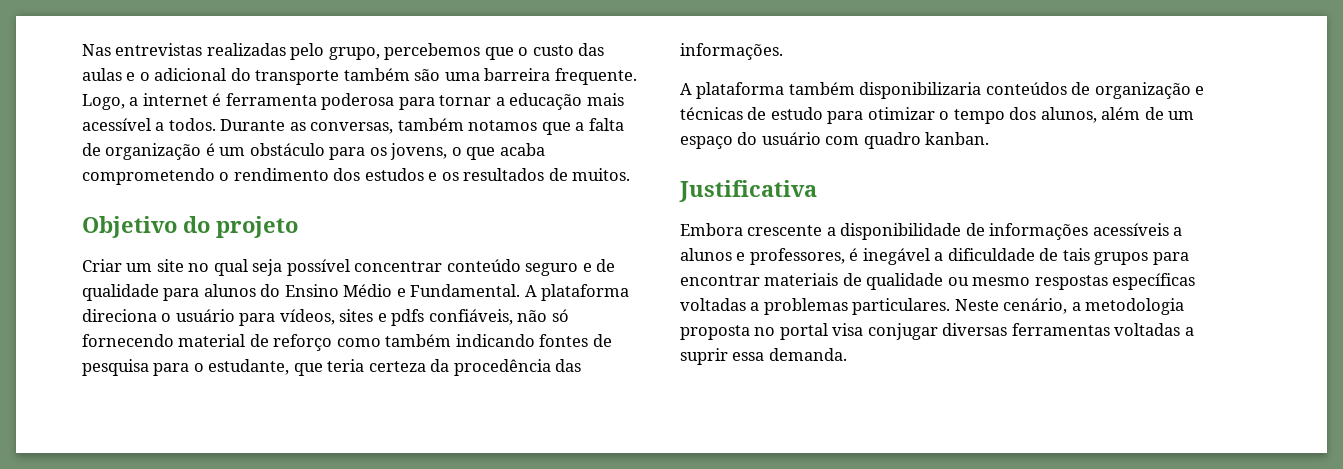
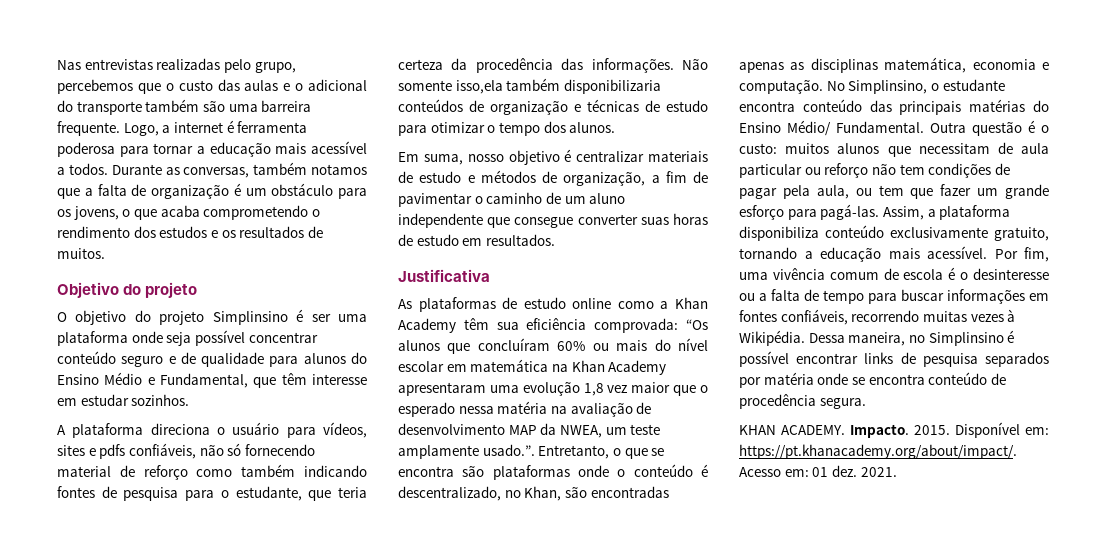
- Criar um site no qual seja possível concentrar conteúdo seguro e de qualidade para alunos do Ensino Médio e Fundamental. A plataforma direciona o usuário para vídeos, sites e pdfs confiáveis, não só fornecendo material de reforço como também indicando fontes de pesquisa para o estudante, que teria certeza da procedência das informações.
- A plataforma também disponibilizaria conteúdos de organização e técnicas de estudo para otimizar o tempo dos alunos, além de um espaço do usuário com quadro kanban.
+ O objetivo do projeto Simplinsino é ser uma plataforma onde seja possível concentrar conteúdo seguro e de qualidade para alunos do Ensino Médio e Fundamental, que têm interesse em estudar sozinhos.
+ A plataforma direciona o usuário para vídeos, sites e pdfs confiáveis, não só fornecendo material de reforço como também indicando fontes de pesquisa para o estudante, que teria certeza da procedência das informações. Não somente isso,ela também disponibilizaria conteúdos de organização e técnicas de estudo para otimizar o tempo dos alunos.
+ Em suma, nosso objetivo é centralizar materiais de estudo e métodos de organização, a fim de pavimentar o caminho de um aluno independente que consegue converter suas horas de estudo em resultados.
  Justificativa
- Embora crescente a disponibilidade de informações acessíveis a alunos e professores, é inegável a dificuldade de tais grupos para encontrar materiais de qualidade ou mesmo respostas específicas voltadas a problemas particulares. Neste cenário, a metodologia proposta no portal visa conjugar diversas ferramentas voltadas a suprir essa demanda.
+ As plataformas de estudo online como a Khan Academy têm sua eficiência comprovada: “Os alunos que concluíram 60% ou mais do nível escolar em matemática na Khan Academy apresentaram uma evolução 1,8 vez maior que o esperado nessa matéria na avaliação de desenvolvimento MAP da NWEA, um teste amplamente usado.”. Entretanto, o que se encontra são plataformas onde o conteúdo é descentralizado, no Khan, são encontradas apenas as disciplinas matemática, economia e computação. No Simplinsino, o estudante encontra conteúdo das principais matérias do Ensino Médio/ Fundamental. Outra questão é o custo: muitos alunos que necessitam de aula particular ou reforço não tem condições de pagar pela aula, ou tem que fazer um grande esforço para pagá-las. Assim, a plataforma disponibiliza conteúdo exclusivamente gratuito, tornando a educação mais acessível. Por fim, uma vivência comum de escola é o desinteresse ou a falta de tempo para buscar informações em fontes confiáveis, recorrendo muitas vezes à Wikipédia. Dessa maneira, no Simplinsino é possível encontrar links de pesquisa separados por matéria onde se encontra conteúdo de procedência segura.
+ KHAN ACADEMY. Impacto. 2015. Disponível em: https://pt.khanacademy.org/about/impact/. Acesso em: 01 dez. 2021.

